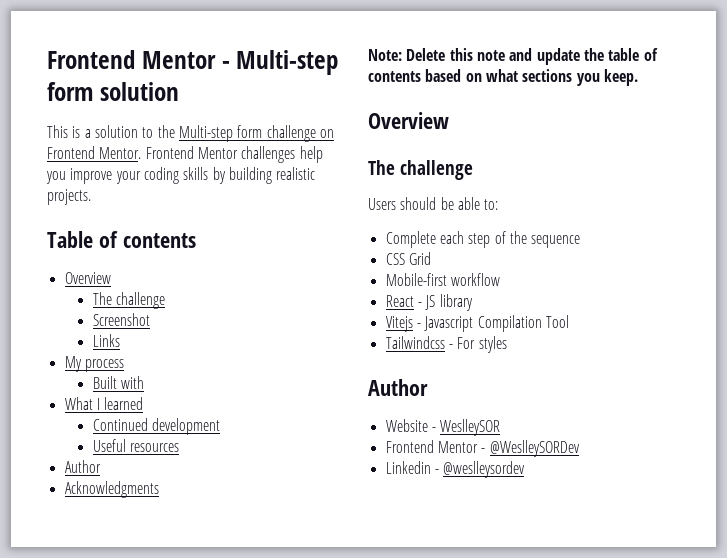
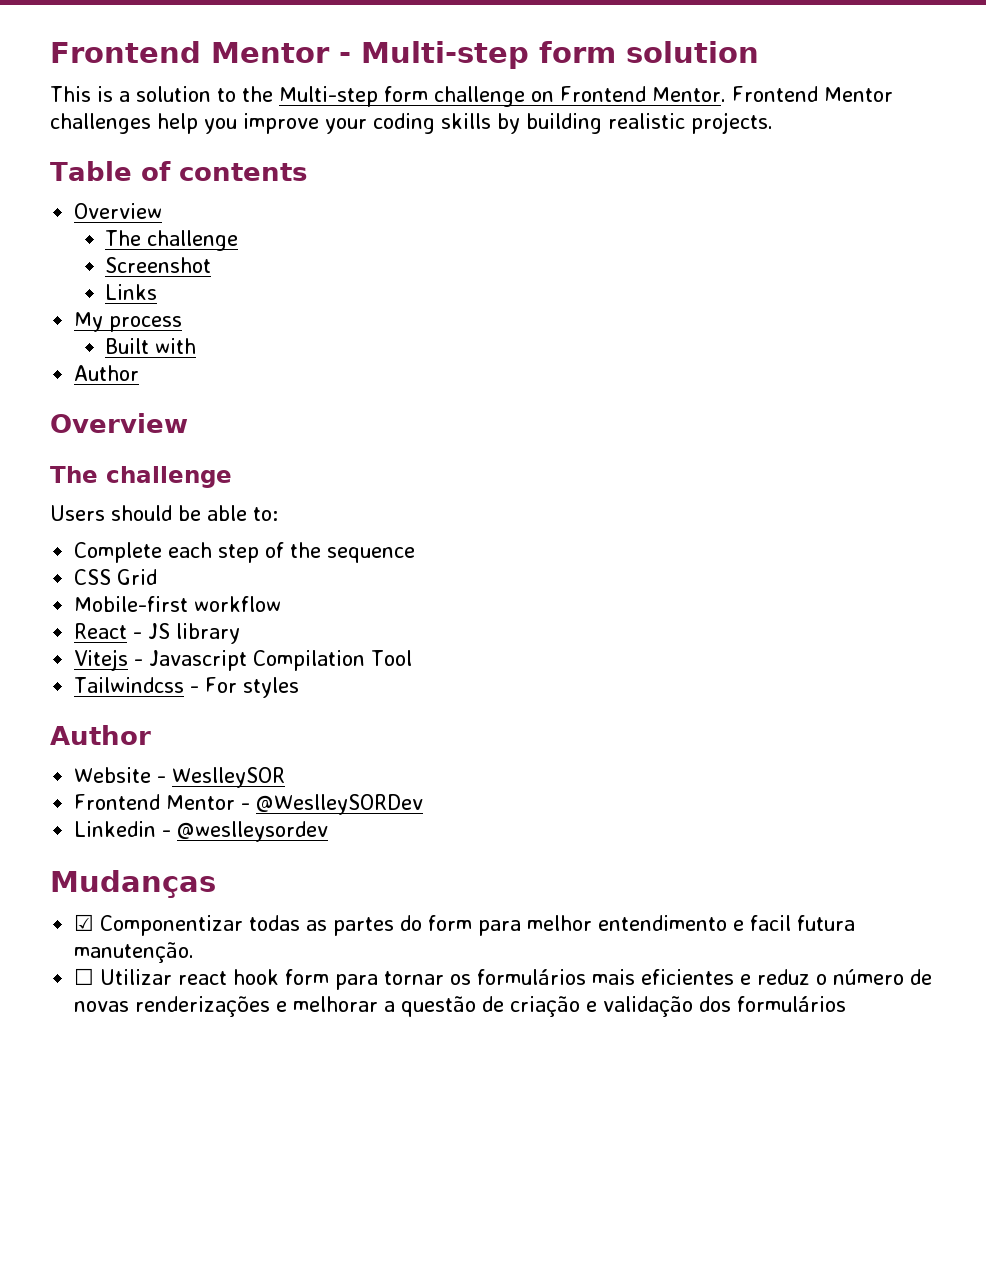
  Built with
- What I learned
- Continued development
- Useful resources
  Author
- Acknowledgments
- Note: Delete this note and update the table of contents based on what sections you keep.
+ Mudanças
+ ☑ Componentizar todas as partes do form para melhor entendimento e facil futura manutenção.
+ ☐ Utilizar react hook form para tornar os formulários mais eficientes e reduz o número de novas renderizações e melhorar a questão de criação e validação dos formulários

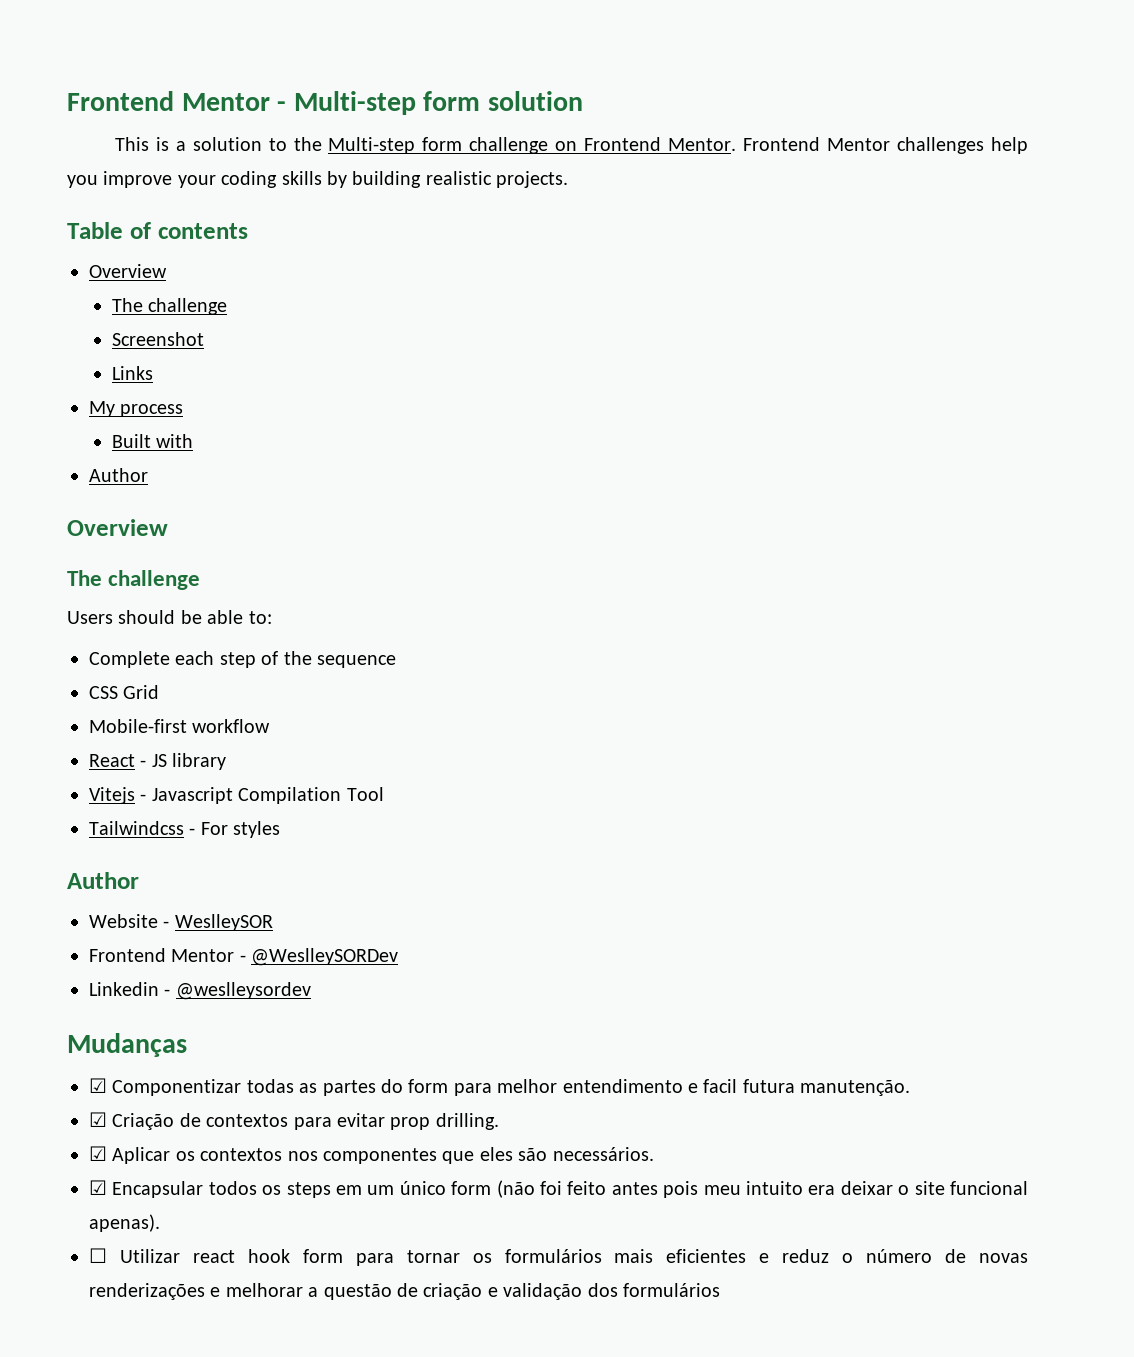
+ ☑ Criação de contextos para evitar prop drilling.
+ ☑ Aplicar os contextos nos componentes que eles são necessários.
+ ☑ Encapsular todos os steps em um único form (não foi feito antes pois meu intuito era deixar o site funcional apenas).

